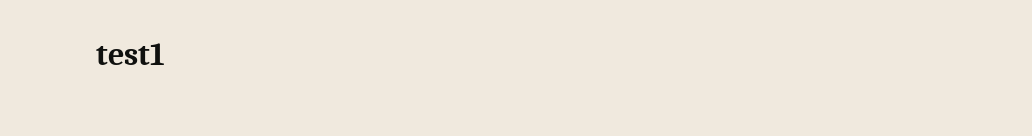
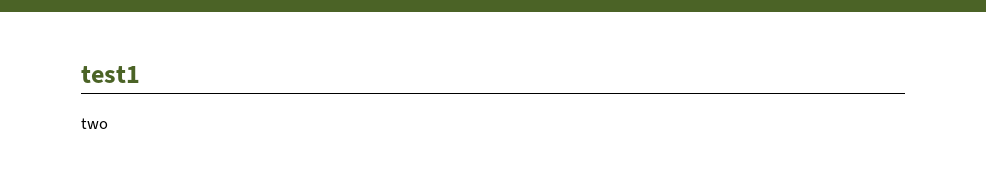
+ two

